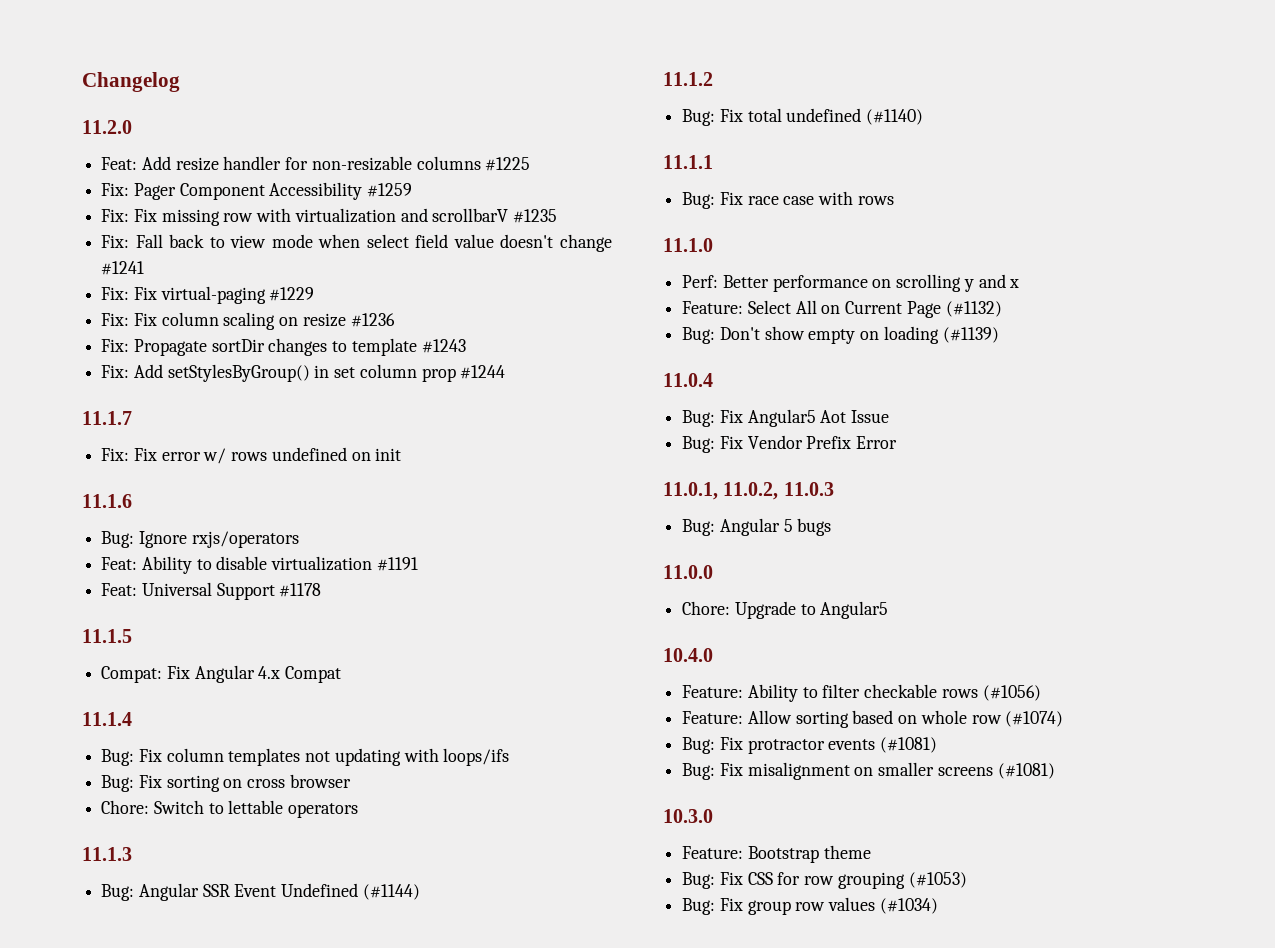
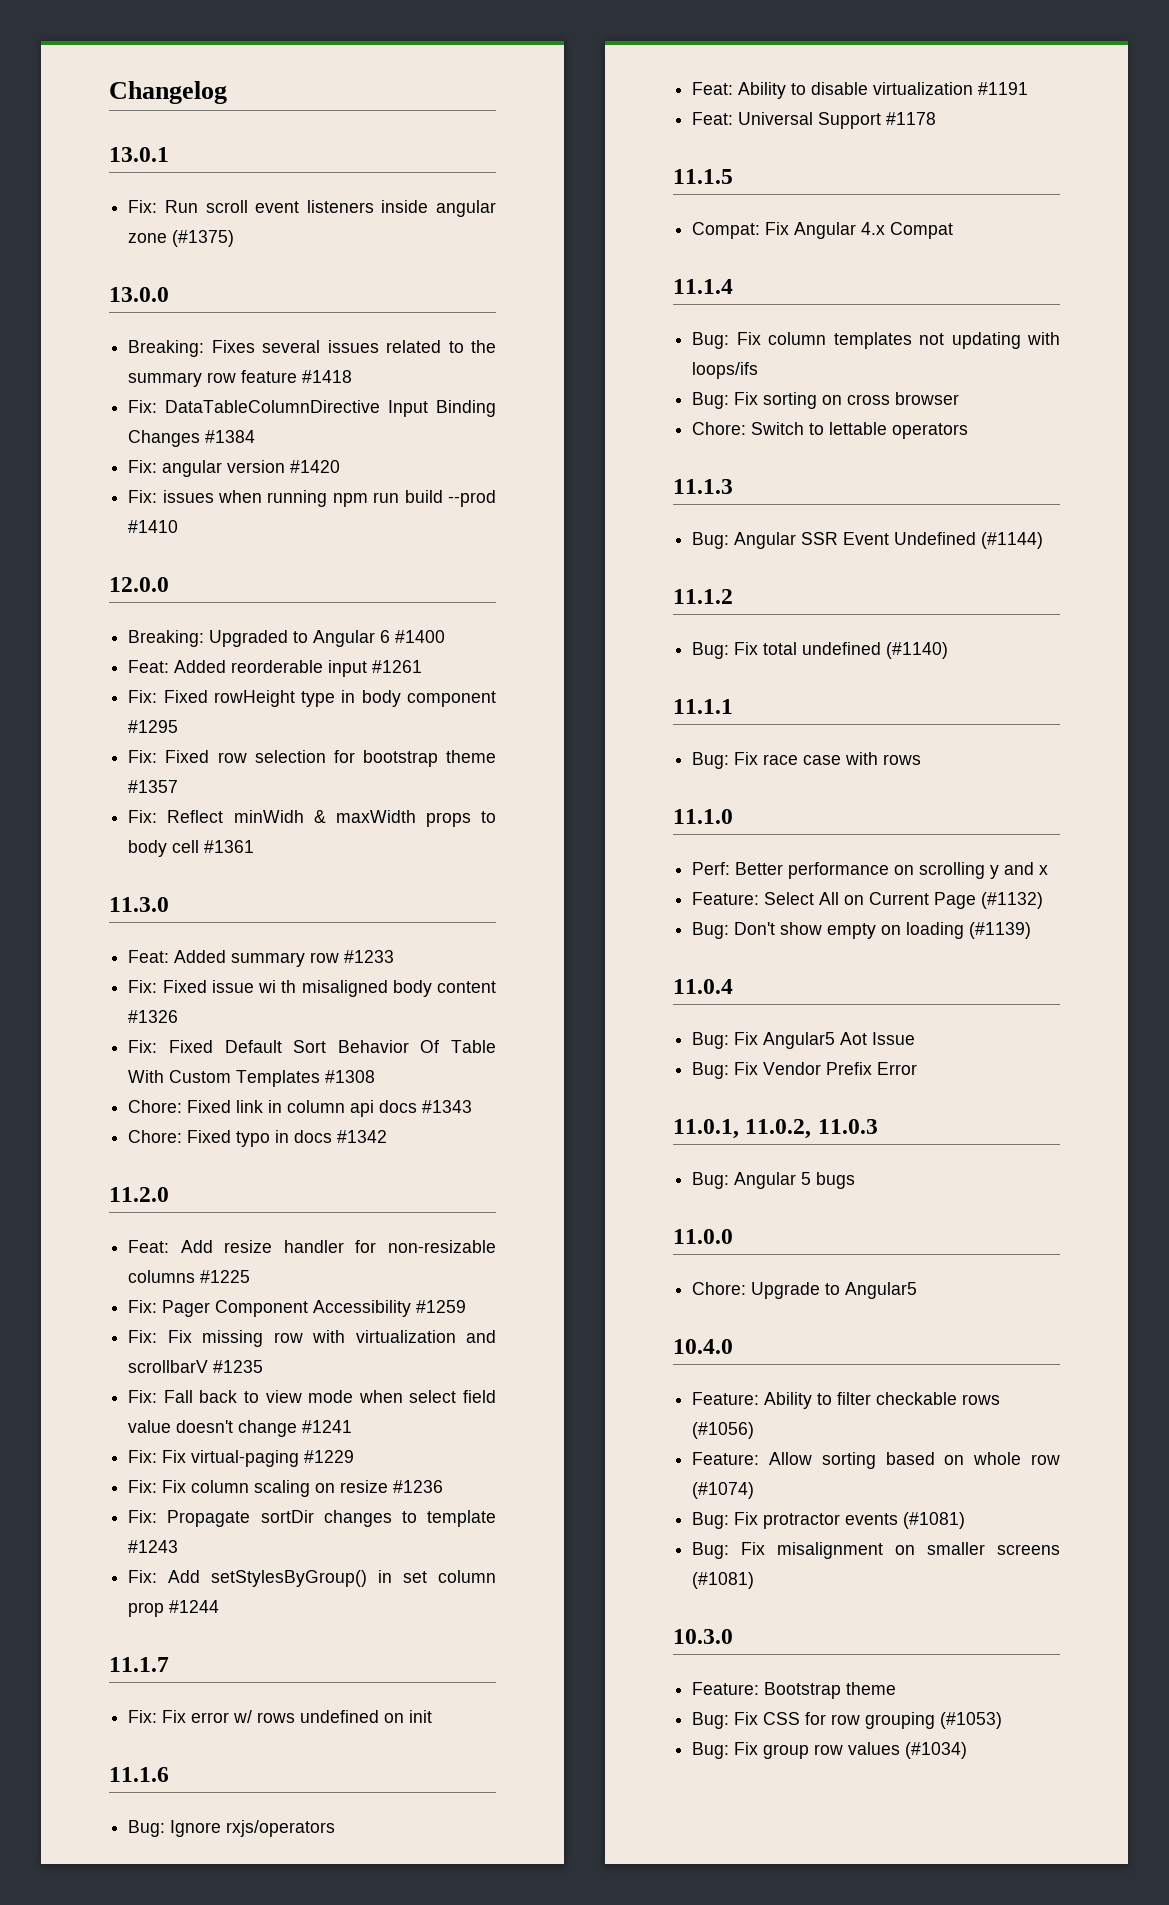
+ 13.0.1
+ Fix: Run scroll event listeners inside angular zone (#1375)
+ 13.0.0
+ Breaking: Fixes several issues related to the summary row feature #1418
+ Fix: DataTableColumnDirective Input Binding Changes #1384
+ Fix: angular version #1420
+ Fix: issues when running npm run build --prod #1410
+ 12.0.0
+ Breaking: Upgraded to Angular 6 #1400
+ Feat: Added reorderable input #1261
+ Fix: Fixed rowHeight type in body component #1295
+ Fix: Fixed row selection for bootstrap theme #1357
+ Fix: Reflect minWidh & maxWidth props to body cell #1361
+ 11.3.0
+ Feat: Added summary row #1233
+ Fix: Fixed issue wi th misaligned body content #1326
+ Fix: Fixed Default Sort Behavior Of Table With Custom Templates #1308
+ Chore: Fixed link in column api docs #1343
+ Chore: Fixed typo in docs #1342

